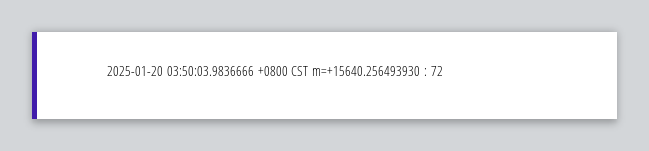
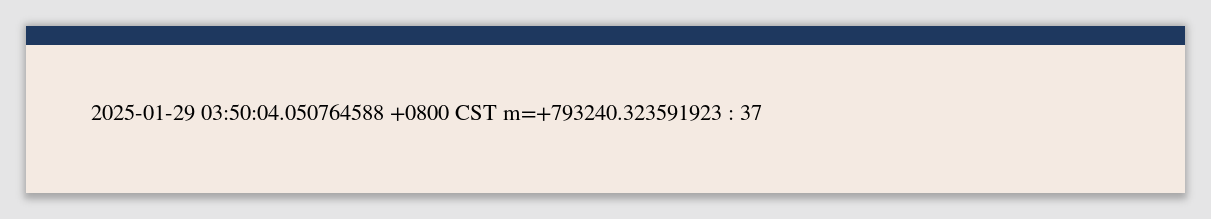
- 2025-01-20 03:50:03.9836666 +0800 CST m=+15640.256493930 : 72
+ 2025-01-29 03:50:04.050764588 +0800 CST m=+793240.323591923 : 37

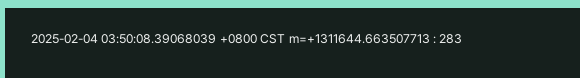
- 2025-01-29 03:50:04.050764588 +0800 CST m=+793240.323591923 : 37
+ 2025-02-04 03:50:08.39068039 +0800 CST m=+1311644.663507713 : 283

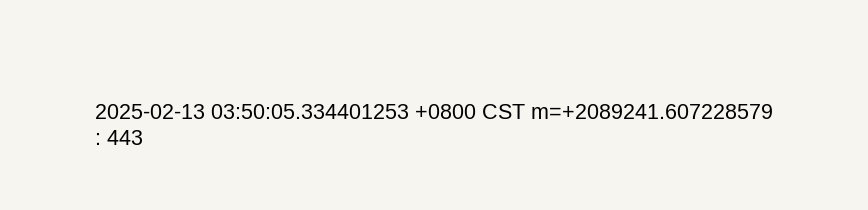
- 2025-02-04 03:50:08.39068039 +0800 CST m=+1311644.663507713 : 283
+ 2025-02-13 03:50:05.334401253 +0800 CST m=+2089241.607228579 : 443

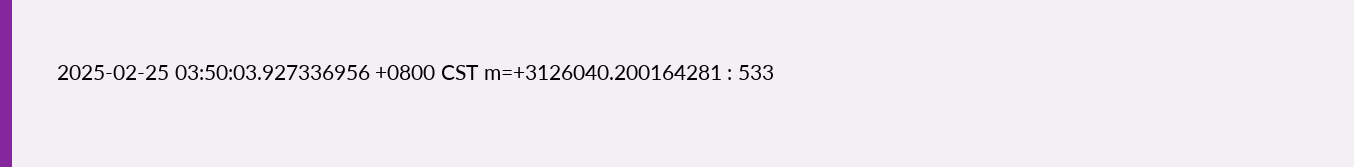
- 2025-02-13 03:50:05.334401253 +0800 CST m=+2089241.607228579 : 443
+ 2025-02-25 03:50:03.927336956 +0800 CST m=+3126040.200164281 : 533

